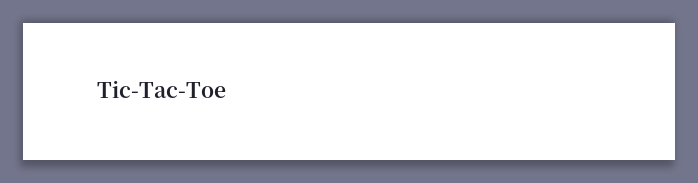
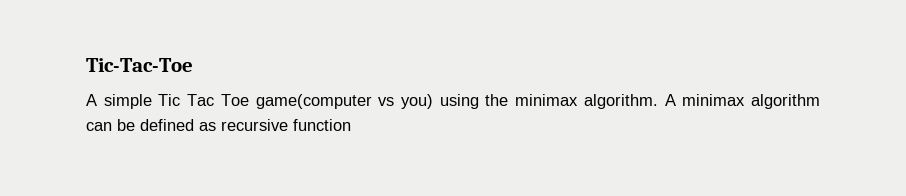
+ A simple Tic Tac Toe game(computer vs you) using the minimax algorithm. A minimax algorithm can be defined as recursive function

